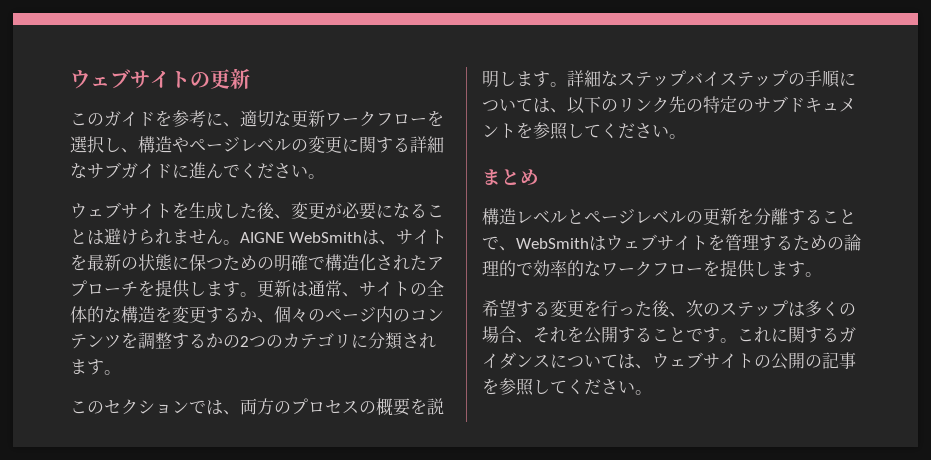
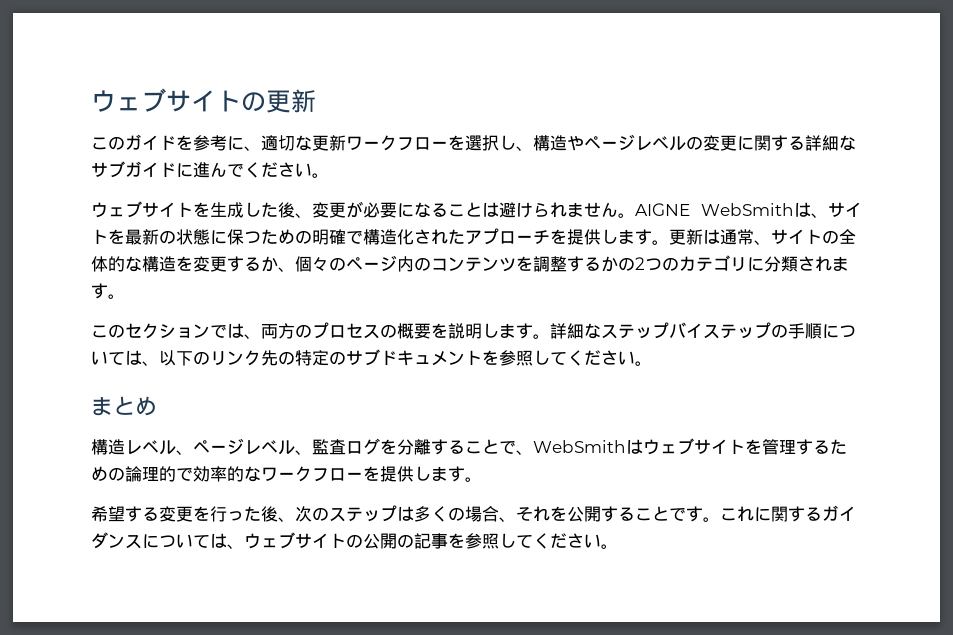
- 構造レベルとページレベルの更新を分離することで、WebSmithはウェブサイトを管理するための論理的で効率的なワークフローを提供します。
+ 構造レベル、ページレベル、監査ログを分離することで、WebSmithはウェブサイトを管理するための論理的で効率的なワークフローを提供します。

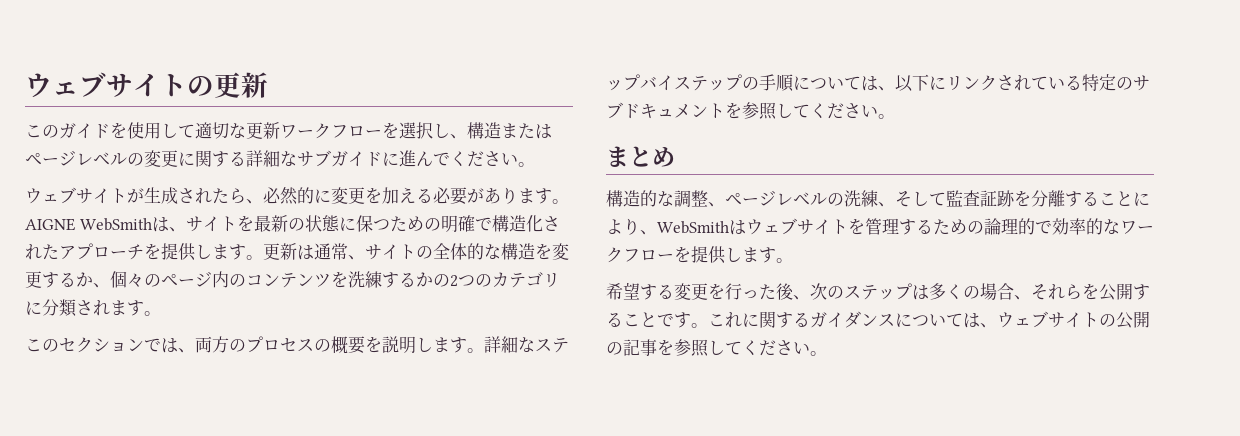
- このガイドを参考に、適切な更新ワークフローを選択し、構造やページレベルの変更に関する詳細なサブガイドに進んでください。
+ このガイドを使用して適切な更新ワークフローを選択し、構造またはページレベルの変更に関する詳細なサブガイドに進んでください。
- ウェブサイトを生成した後、変更が必要になることは避けられません。
+ ウェブサイトが生成されたら、必然的に変更を加える必要があります。
- 更新は通常、サイトの全体的な構造を変更するか、個々のページ内のコンテンツを調整するかの2つのカテゴリに分類されます。
+ 更新は通常、サイトの全体的な構造を変更するか、個々のページ内のコンテンツを洗練するかの2つのカテゴリに分類されます。
- 詳細なステップバイステップの手順については、以下のリンク先の特定のサブドキュメントを参照してください。
+ 詳細なステップバイステップの手順については、以下にリンクされている特定のサブドキュメントを参照してください。
- 構造レベル、ページレベル、監査ログを分離することで、WebSmithはウェブサイトを管理するための論理的で効率的なワークフローを提供します。
+ 構造的な調整、ページレベルの洗練、そして監査証跡を分離することにより、WebSmithはウェブサイトを管理するための論理的で効率的なワークフローを提供します。
- 希望する変更を行った後、次のステップは多くの場合、それを公開することです。
+ 希望する変更を行った後、次のステップは多くの場合、それらを公開することです。

